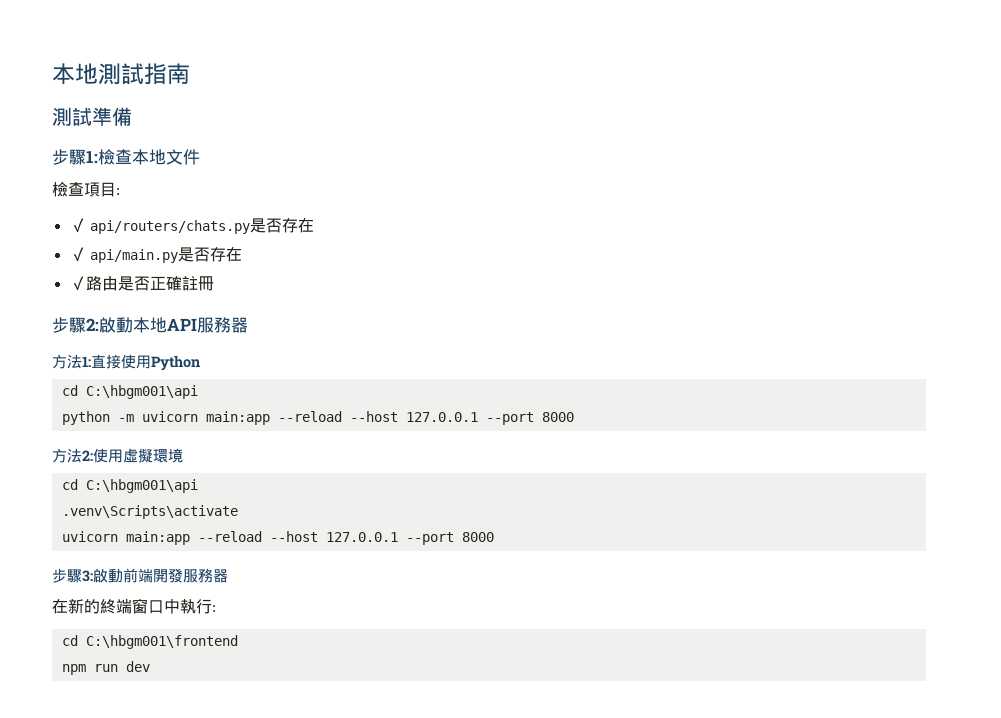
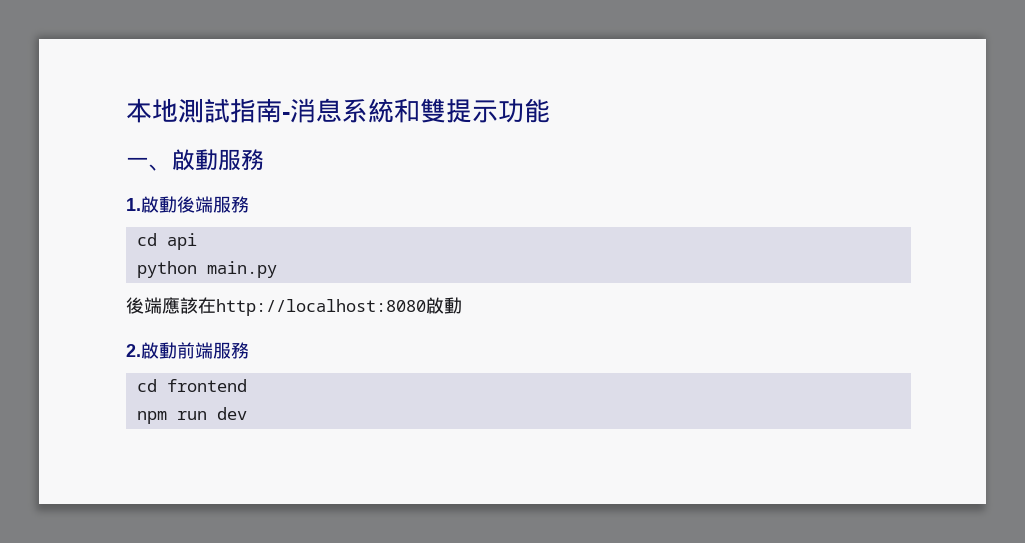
- 本地測試指南
- 測試準備
- 步驟1:檢查本地文件
- 檢查項目:
- ✓ api/routers/chats.py是否存在
- ✓ api/main.py是否存在
- ✓路由是否正確註冊
- 步驟2:啟動本地API服務器
- 方法1:直接使用Python
- cd C:\hbgm001\api
+ 本地測試指南-消息系統和雙提示功能
+ 一、啟動服務
+ 1.啟動後端服務
+ cd api
- python -m uvicorn main:app --reload --host 127.0.0.1 --port 8000
- 方法2:使用虛擬環境
- cd C:\hbgm001\api
- .venv\Scripts\activate
- uvicorn main:app --reload --host 127.0.0.1 --port 8000
- 步驟3:啟動前端開發服務器
- 在新的終端窗口中執行:
- cd C:\hbgm001\frontend
+ python main.py
+ 後端應該在http://localhost:8080啟動
+ 2.啟動前端服務
+ cd frontend

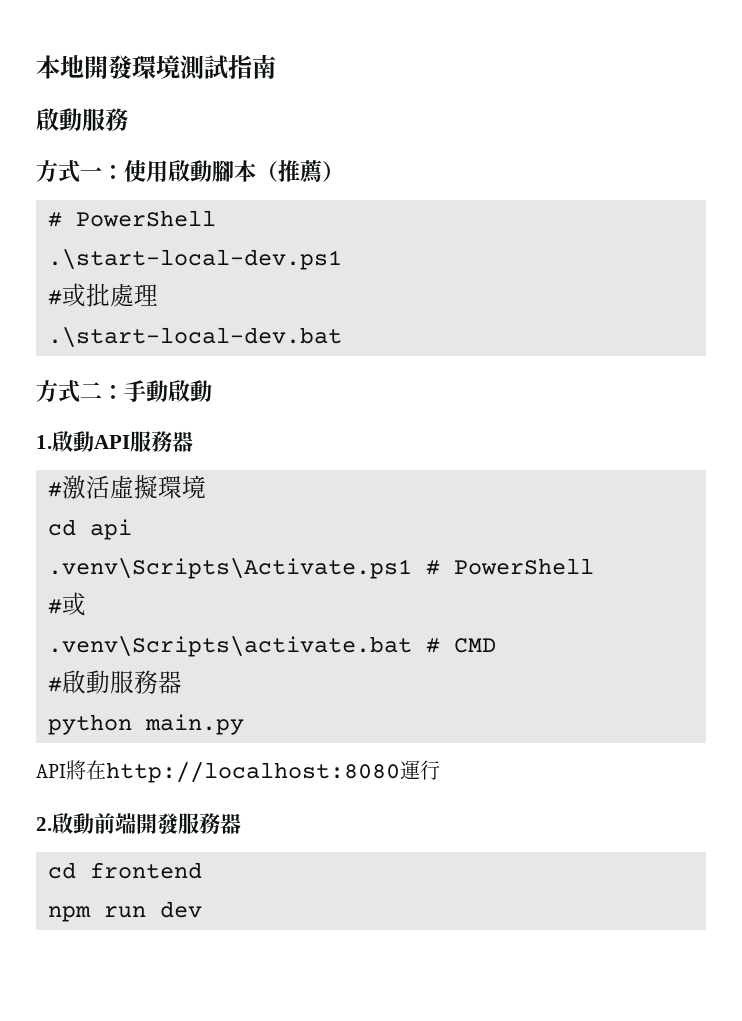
- 本地測試指南-消息系統和雙提示功能
- 一、啟動服務
+ 本地開發環境測試指南
+ 啟動服務
+ 方式一：使用啟動腳本（推薦）
+ # PowerShell
+ .\start-local-dev.ps1
+ #或批處理
+ .\start-local-dev.bat
+ 方式二：手動啟動
- 1.啟動後端服務
+ 1.啟動API服務器
+ #激活虛擬環境
  cd api
+ .venv\Scripts\Activate.ps1 # PowerShell
+ #或
+ .venv\Scripts\activate.bat # CMD
+ #啟動服務器
  python main.py
- 後端應該在http://localhost:8080啟動
+ API將在http://localhost:8080運行
- 2.啟動前端服務
+ 2.啟動前端開發服務器

